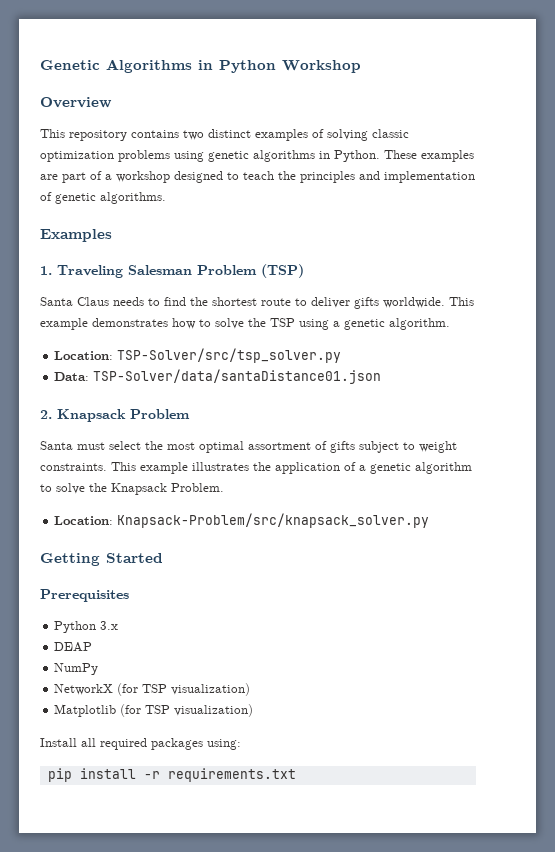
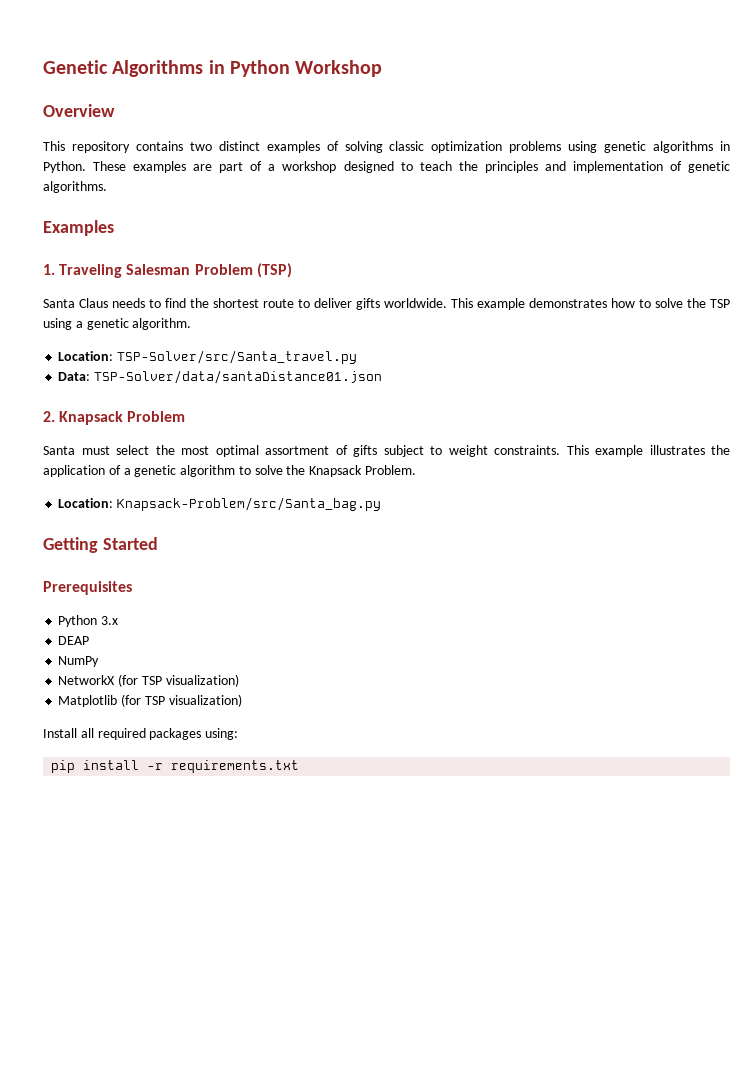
- Location: TSP-Solver/src/tsp_solver.py
+ Location: TSP-Solver/src/Santa_travel.py
- Location: Knapsack-Problem/src/knapsack_solver.py
+ Location: Knapsack-Problem/src/Santa_bag.py

